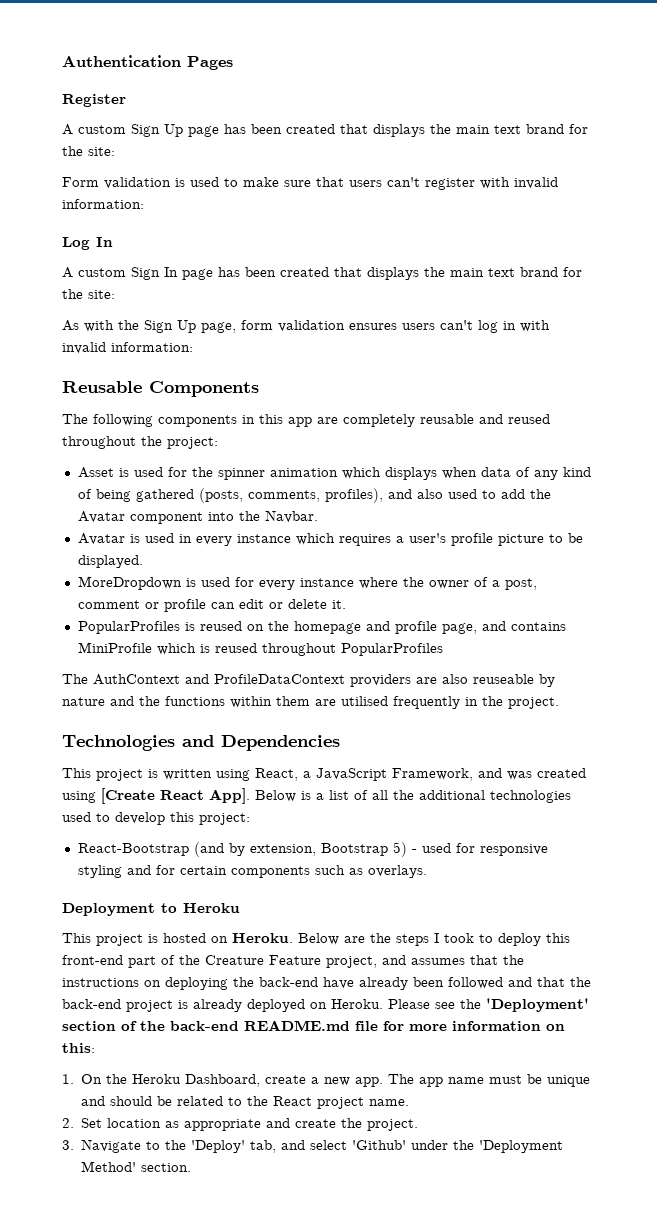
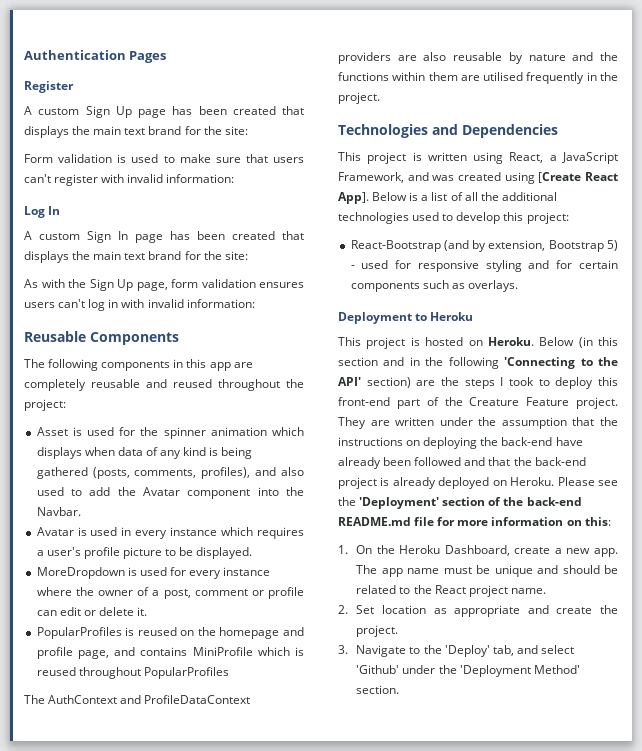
- Asset is used for the spinner animation which displays when data of any kind of being gathered (posts, comments, profiles), and also used to add the Avatar component into the Navbar.
+ Asset is used for the spinner animation which displays when data of any kind is being gathered (posts, comments, profiles), and also used to add the Avatar component into the Navbar.
- The AuthContext and ProfileDataContext providers are also reuseable by nature and the functions within them are utilised frequently in the project.
+ The AuthContext and ProfileDataContext providers are also reusable by nature and the functions within them are utilised frequently in the project.
- Below are the steps I took to deploy this front-end part of the Creature Feature project, and assumes that the instructions on deploying the back-end have already been followed and that the back-end project is already deployed on Heroku.
+ Below (in this section and in the following 'Connecting to the API' section) are the steps I took to deploy this front-end part of the Creature Feature project. They are written under the assumption that the instructions on deploying the back-end have already been followed and that the back-end project is already deployed on Heroku.

